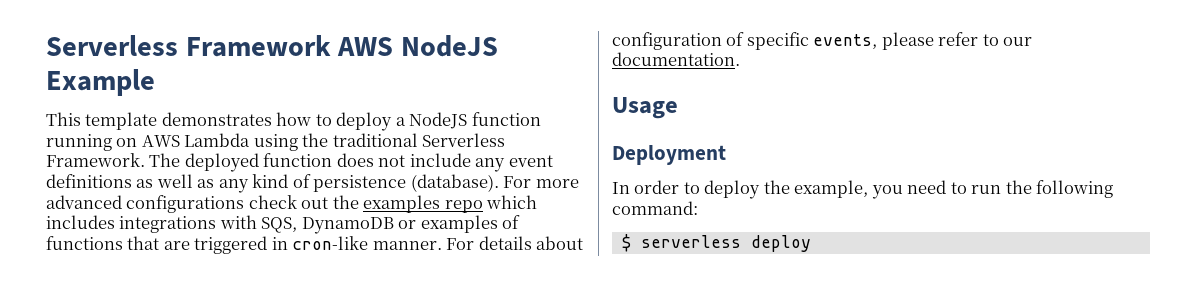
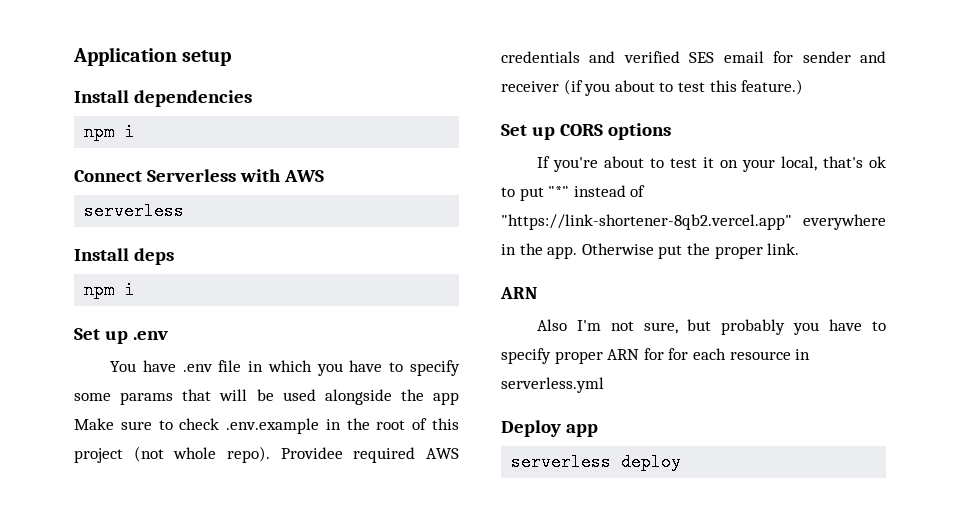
- Serverless Framework AWS NodeJS Example
- This template demonstrates how to deploy a NodeJS function running on AWS Lambda using the traditional Serverless Framework. The deployed function does not include any event definitions as well as any kind of persistence (database). For more advanced configurations check out the examples repo which includes integrations with SQS, DynamoDB or examples of functions that are triggered in cron-like manner. For details about configuration of specific events, please refer to our documentation.
- Usage
- Deployment
- In order to deploy the example, you need to run the following command:
- $ serverless deploy
+ Application setup
+ Install dependencies
+ npm i
+ Connect Serverless with AWS
+ serverless
+ Install deps
+ npm i
+ Set up .env
+ You have .env file in which you have to specify some params that will be used alongside the app Make sure to check .env.example in the root of this project (not whole repo). Providee required AWS credentials and verified SES email for sender and receiver (if you about to test this feature.)
+ Set up CORS options
+ If you're about to test it on your local, that's ok to put "*" instead of "https://link-shortener-8qb2.vercel.app" everywhere in the app. Otherwise put the proper link.
+ ARN
+ Also I'm not sure, but probably you have to specify proper ARN for for each resource in serverless.yml
+ Deploy app
+ serverless deploy

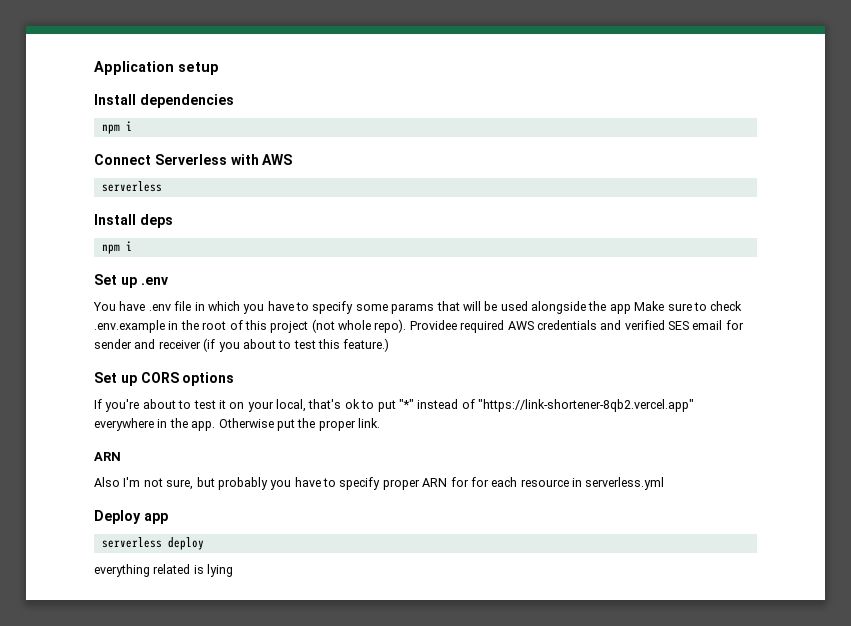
+ everything related is lying

